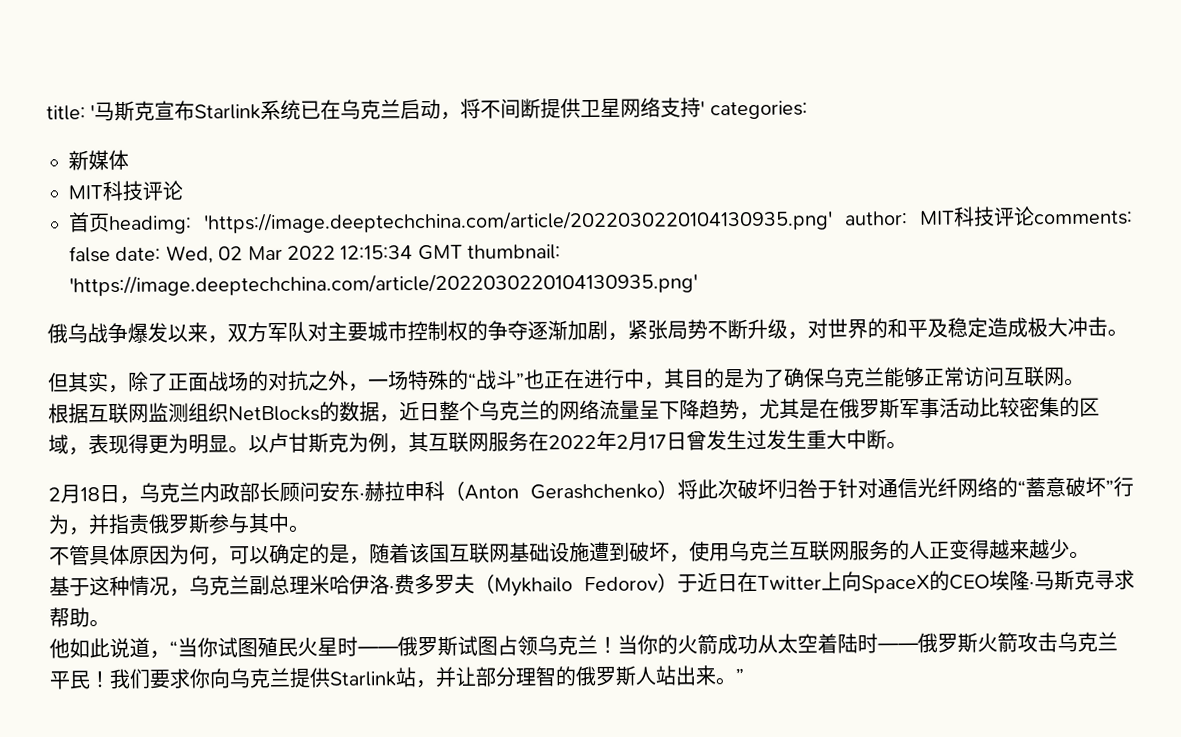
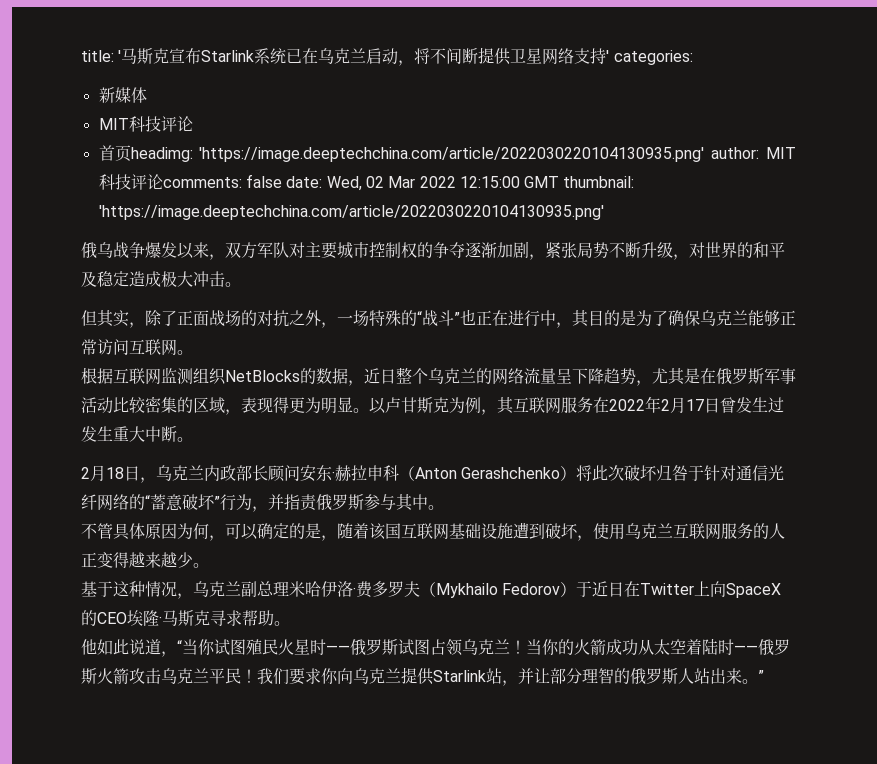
- 首页headimg: 'https://image.deeptechchina.com/article/2022030220104130935.png' author: MIT科技评论comments: false date: Wed, 02 Mar 2022 12:15:34 GMT thumbnail: 'https://image.deeptechchina.com/article/2022030220104130935.png'
+ 首页headimg: 'https://image.deeptechchina.com/article/2022030220104130935.png' author: MIT科技评论comments: false date: Wed, 02 Mar 2022 12:15:00 GMT thumbnail: 'https://image.deeptechchina.com/article/2022030220104130935.png'

